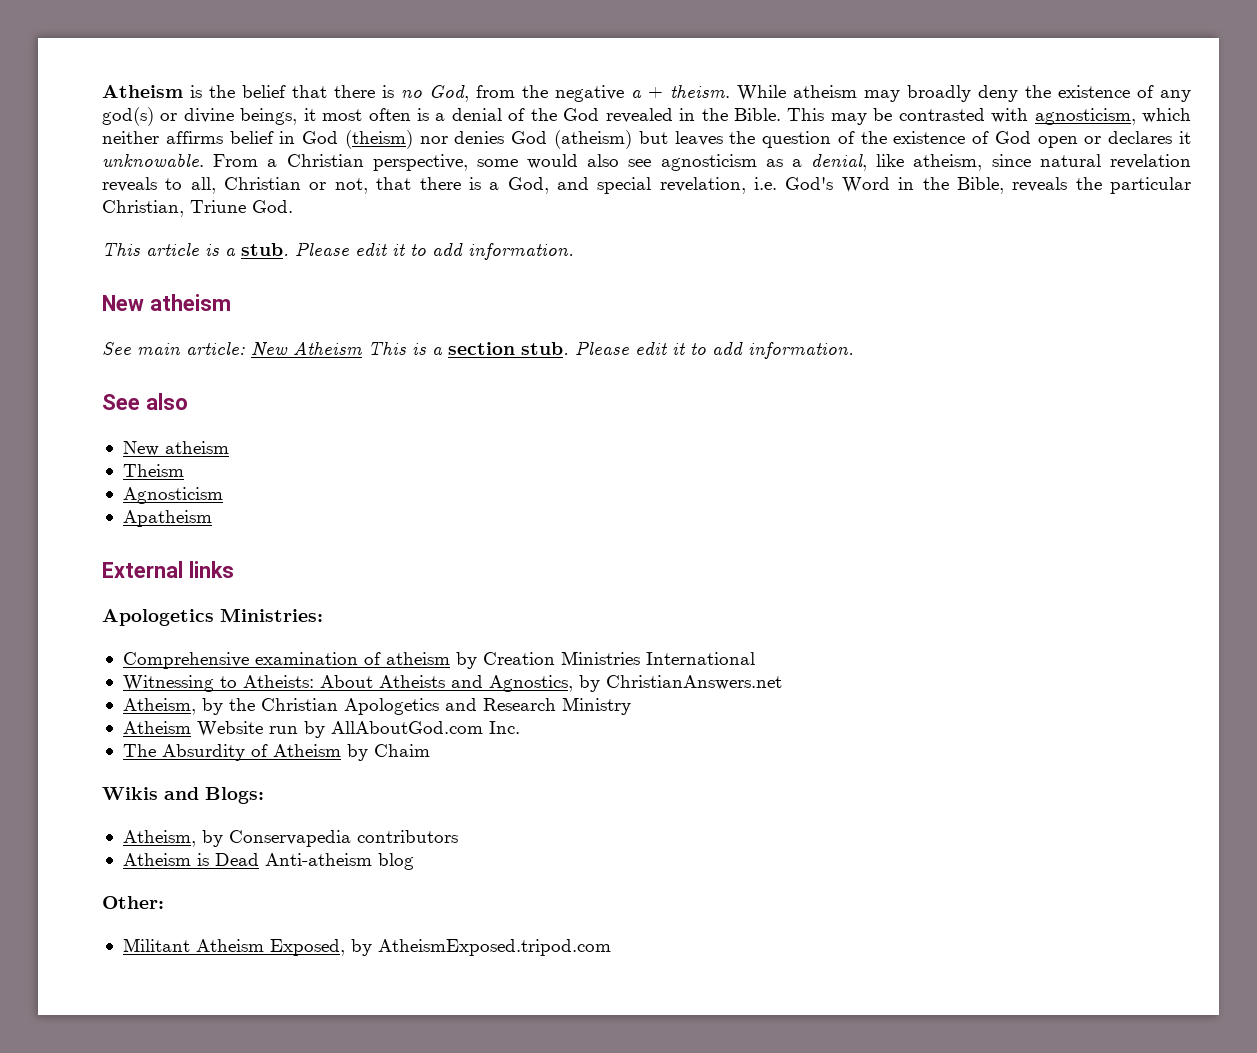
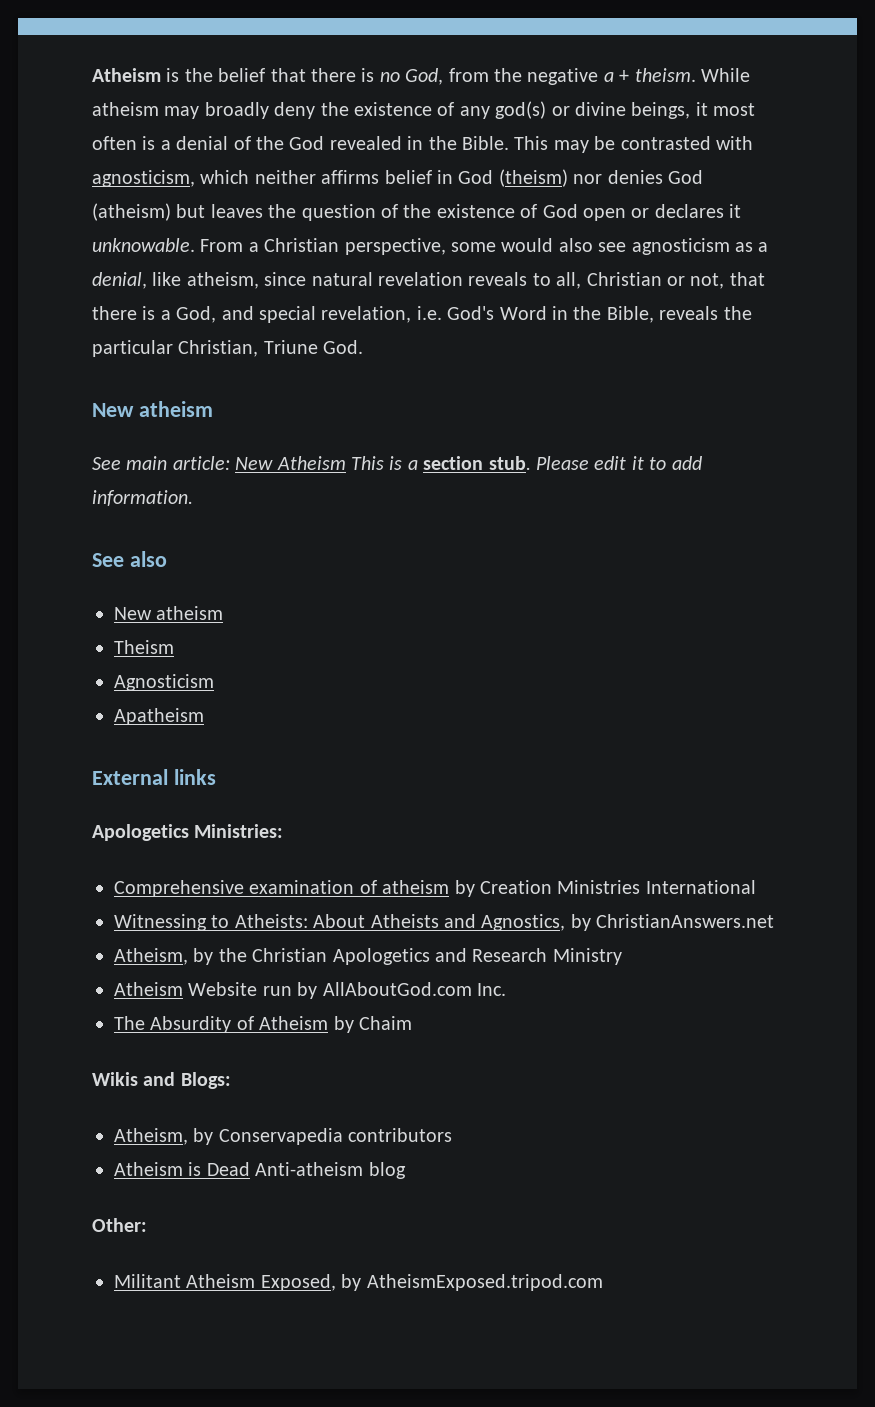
- This article is a stub. Please edit it to add information.

